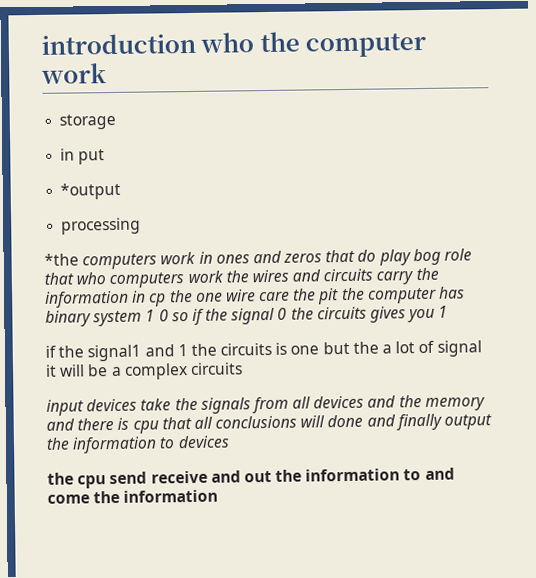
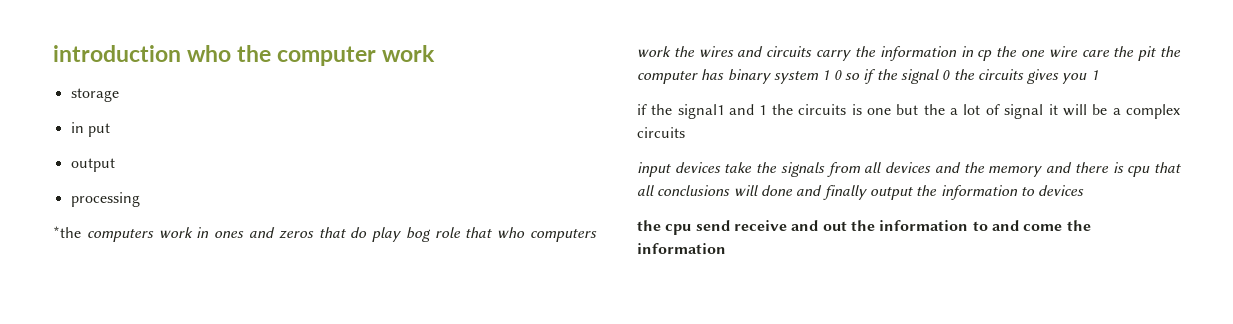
  in put
- *output
+ output

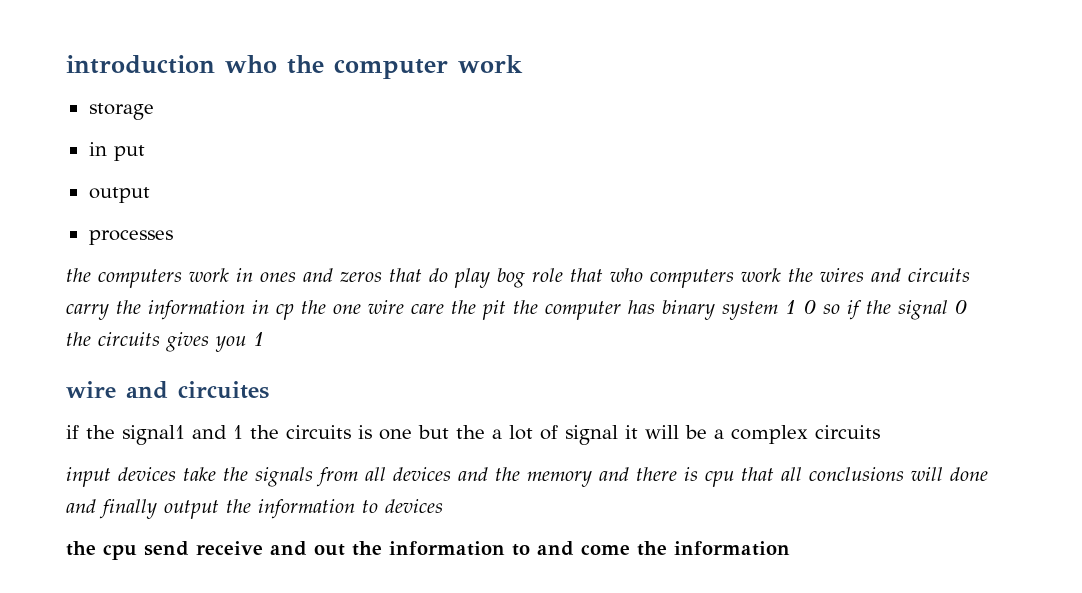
- processing
- *the computers work in ones and zeros that do play bog role that who computers work the wires and circuits carry the information in cp the one wire care the pit the computer has binary system 1 0 so if the signal 0 the circuits gives you 1
+ processes
+ the computers work in ones and zeros that do play bog role that who computers work the wires and circuits carry the information in cp the one wire care the pit the computer has binary system 1 0 so if the signal 0 the circuits gives you 1
+ wire and circuites

